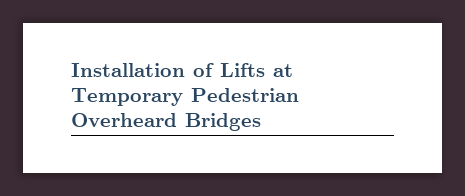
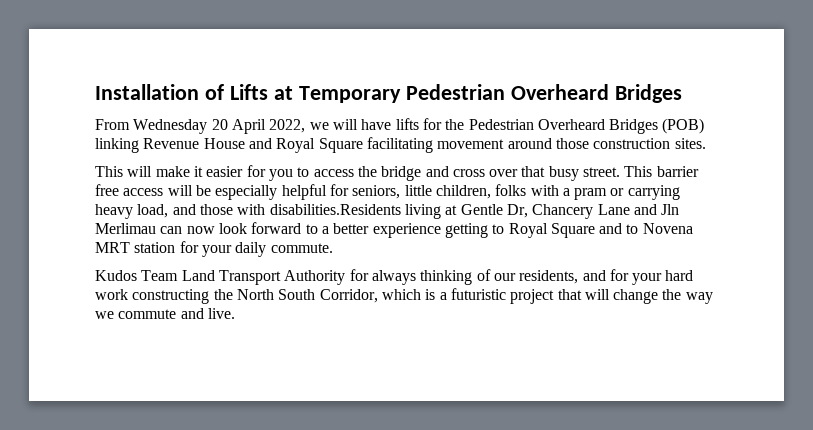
+ From Wednesday 20 April 2022, we will have lifts for the Pedestrian Overheard Bridges (POB) linking Revenue House and Royal Square facilitating movement around those construction sites.
+ This will make it easier for you to access the bridge and cross over that busy street. This barrier free access will be especially helpful for seniors, little children, folks with a pram or carrying heavy load, and those with disabilities.Residents living at Gentle Dr, Chancery Lane and Jln Merlimau can now look forward to a better experience getting to Royal Square and to Novena MRT station for your daily commute.
+ Kudos Team Land Transport Authority for always thinking of our residents, and for your hard work constructing the North South Corridor, which is a futuristic project that will change the way we commute and live.

